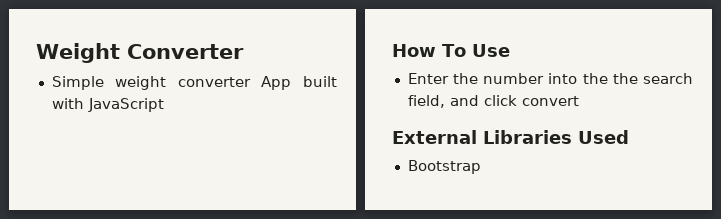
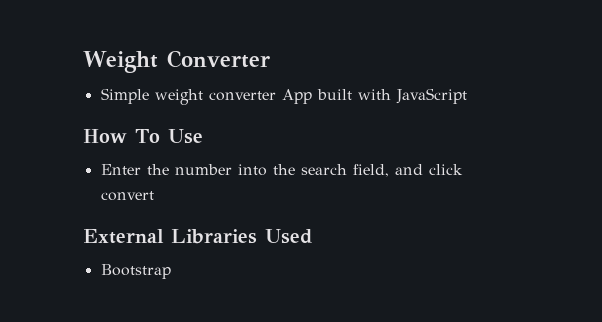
- Enter the number into the the search field, and click convert
+ Enter the number into the search field, and click convert

